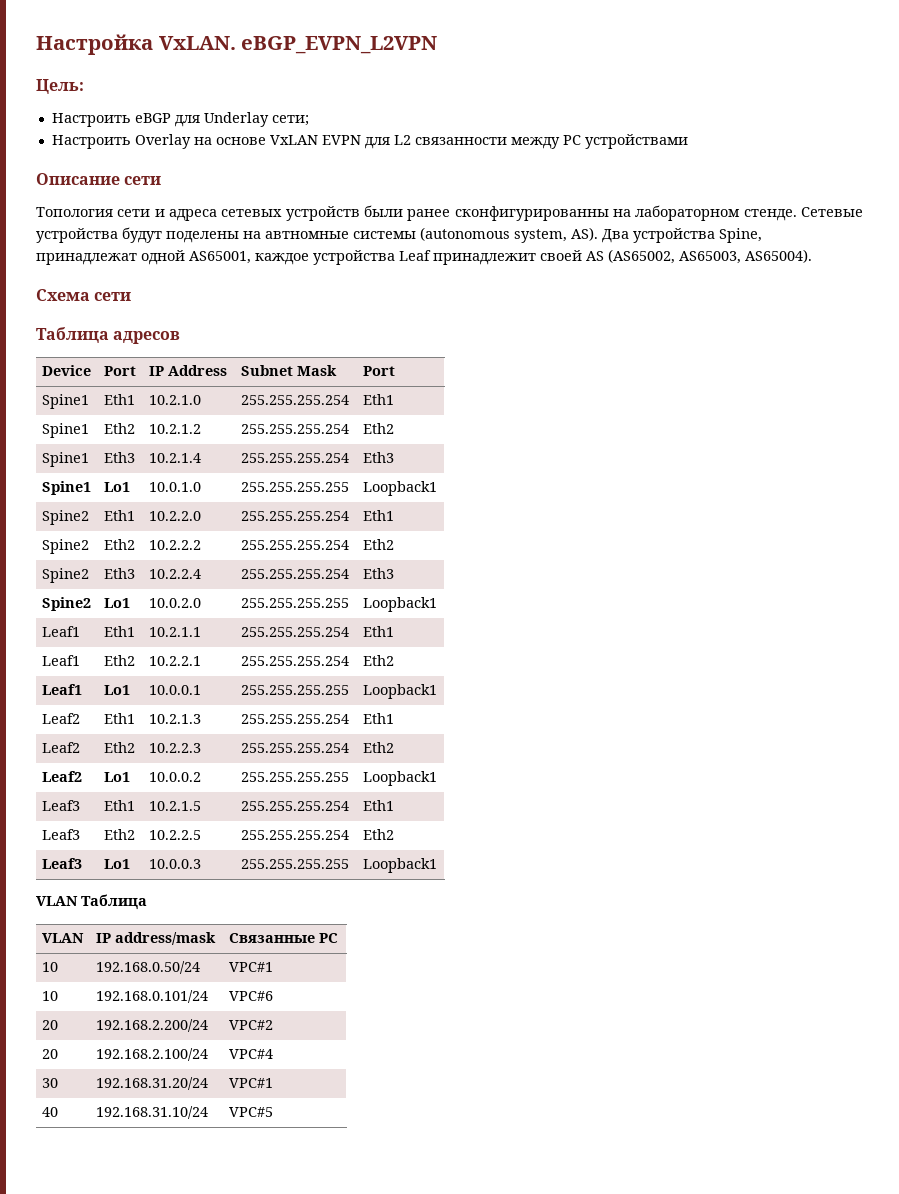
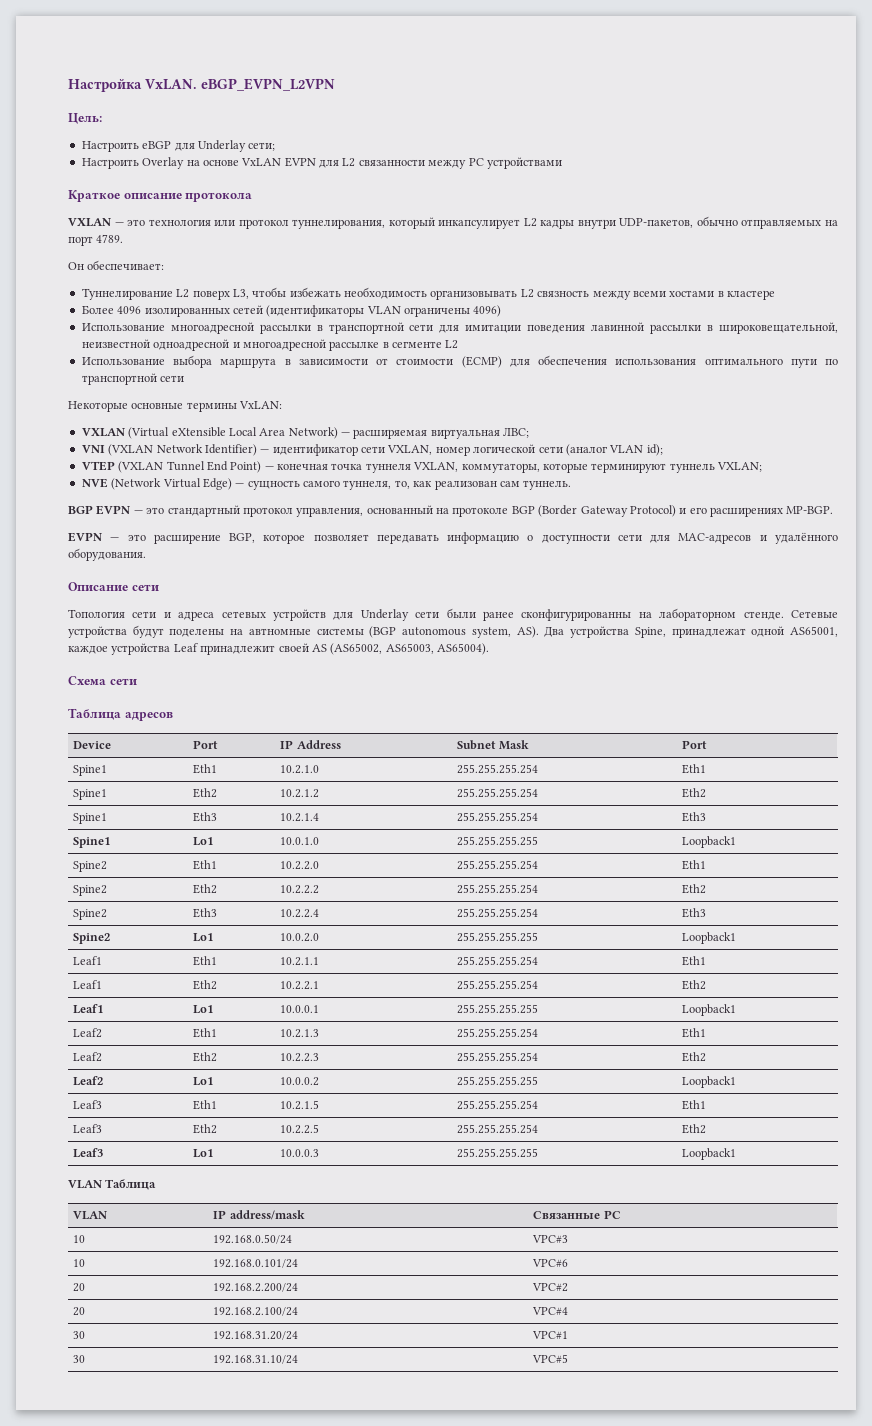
+ Краткое описание протокола
+ VXLAN — это технология или протокол туннелирования, который инкапсулирует L2 кадры внутри UDP-пакетов, обычно отправляемых на порт 4789.
+ Он обеспечивает:
+ Туннелирование L2 поверх L3, чтобы избежать необходимость организовывать L2 связность между всеми хостами в кластере
+ Более 4096 изолированных сетей (идентификаторы VLAN ограничены 4096)
+ Использование многоадресной рассылки в транспортной сети для имитации поведения лавинной рассылки в широковещательной, неизвестной одноадресной и многоадресной рассылке в сегменте L2
+ Использование выбора маршрута в зависимости от стоимости (ECMP) для обеспечения использования оптимального пути по транспортной сети
+ Некоторые основные термины VxLAN:
+ VXLAN (Virtual eXtensible Local Area Network) — расширяемая виртуальная ЛВС;
+ VNI (VXLAN Network Identifier) — идентификатор сети VXLAN, номер логической сети (аналог VLAN id);
+ VTEP (VXLAN Tunnel End Point) — конечная точка туннеля VXLAN, коммутаторы, которые терминируют туннель VXLAN;
+ NVE (Network Virtual Edge) — сущность самого туннеля, то, как реализован сам туннель.
+ BGP EVPN — это стандартный протокол управления, основанный на протоколе BGP (Border Gateway Protocol) и его расширениях MP-BGP.
+ EVPN — это расширение BGP, которое позволяет передавать информацию о доступности сети для MAC-адресов и удалённого оборудования.
- Топология сети и адреса сетевых устройств были ранее сконфигурированны на лабораторном стенде.
+ Топология сети и адреса сетевых устройств для Underlay сети были ранее сконфигурированны на лабораторном стенде.
- Сетевые устройства будут поделены на автномные системы (autonomous system, AS). Два устройства Spine, принадлежат одной AS65001, каждое устройства Leaf принадлежит своей AS (AS65002, AS65003, AS65004).
+ Сетевые устройства будут поделены на автномные системы (BGP autonomous system, AS). Два устройства Spine, принадлежат одной AS65001, каждое устройства Leaf принадлежит своей AS (AS65002, AS65003, AS65004).
- 10 | 192.168.0.50/24 | VPC#1
+ 10 | 192.168.0.50/24 | VPC#3
- 40 | 192.168.31.10/24 | VPC#5
+ 30 | 192.168.31.10/24 | VPC#5

